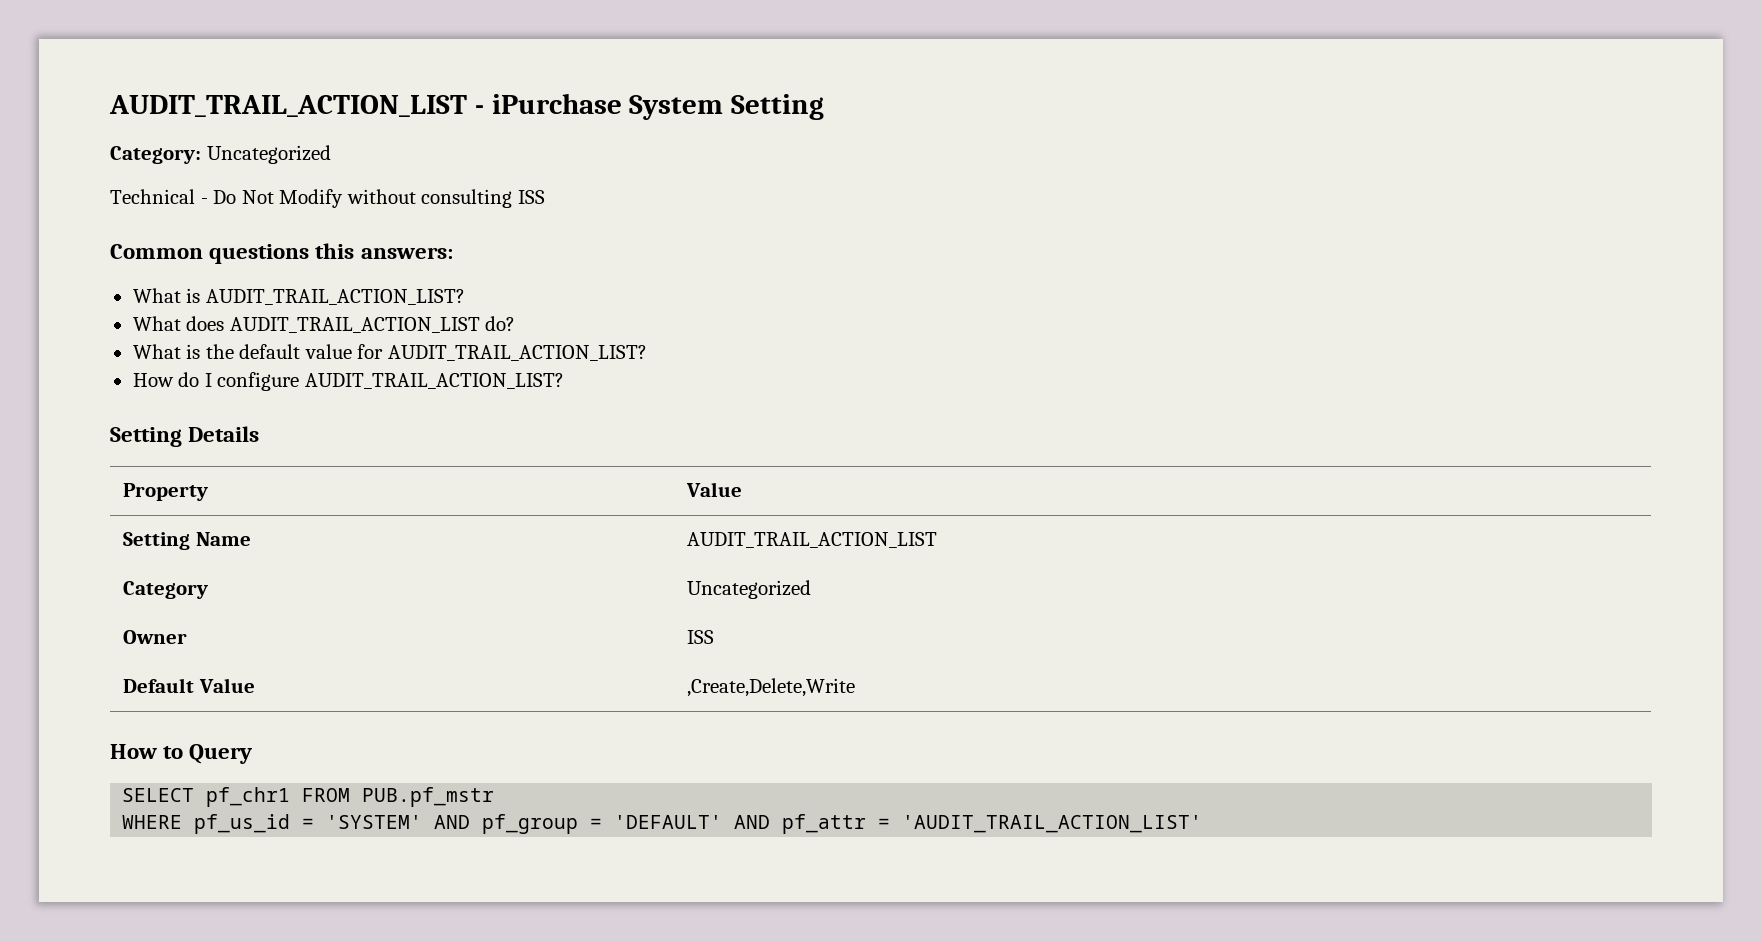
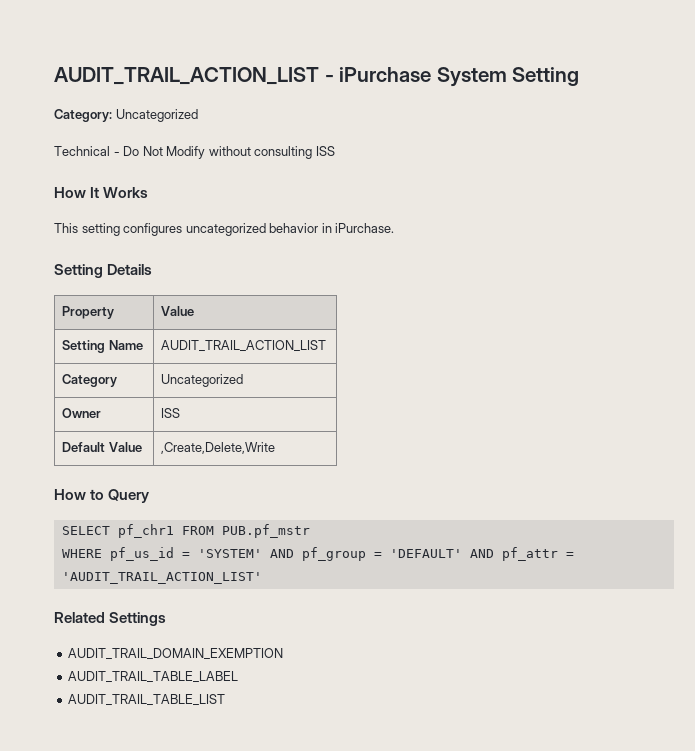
- Common questions this answers:
- What is AUDIT_TRAIL_ACTION_LIST?
- What does AUDIT_TRAIL_ACTION_LIST do?
- What is the default value for AUDIT_TRAIL_ACTION_LIST?
- How do I configure AUDIT_TRAIL_ACTION_LIST?
+ How It Works
+ This setting configures uncategorized behavior in iPurchase.
+ Related Settings
+ AUDIT_TRAIL_DOMAIN_EXEMPTION
+ AUDIT_TRAIL_TABLE_LABEL
+ AUDIT_TRAIL_TABLE_LIST

